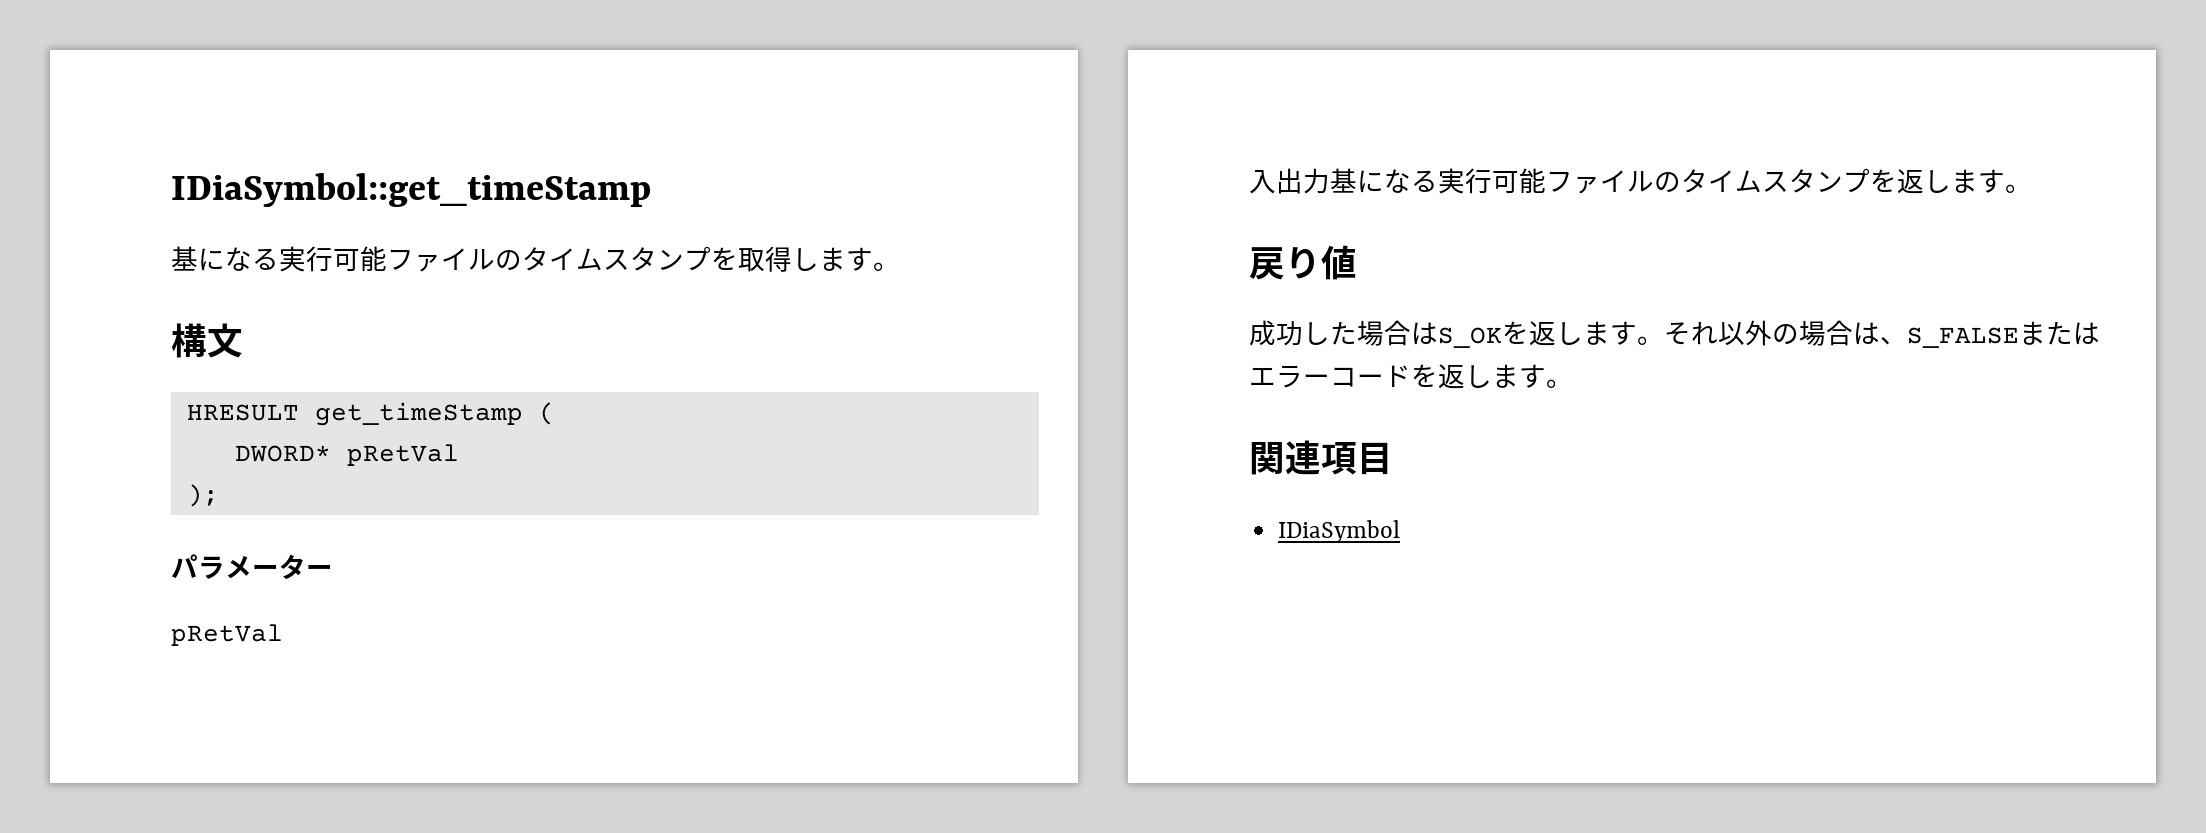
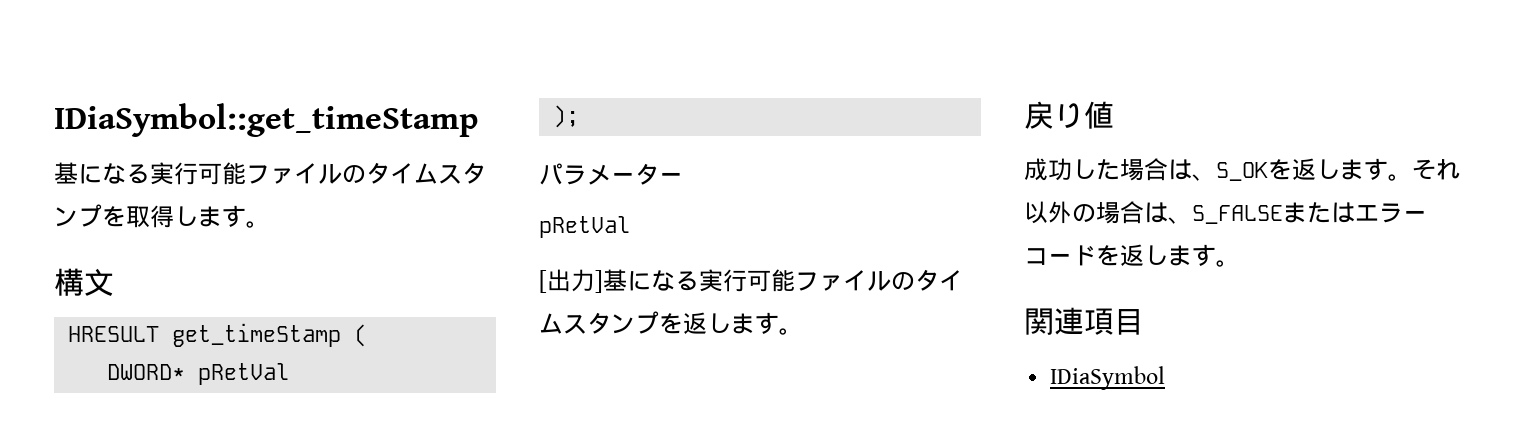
- 入出力基になる実行可能ファイルのタイムスタンプを返します。
+ [出力]基になる実行可能ファイルのタイムスタンプを返します。
- 成功した場合はS_OKを返します。
+ 成功した場合は、S_OKを返します。

